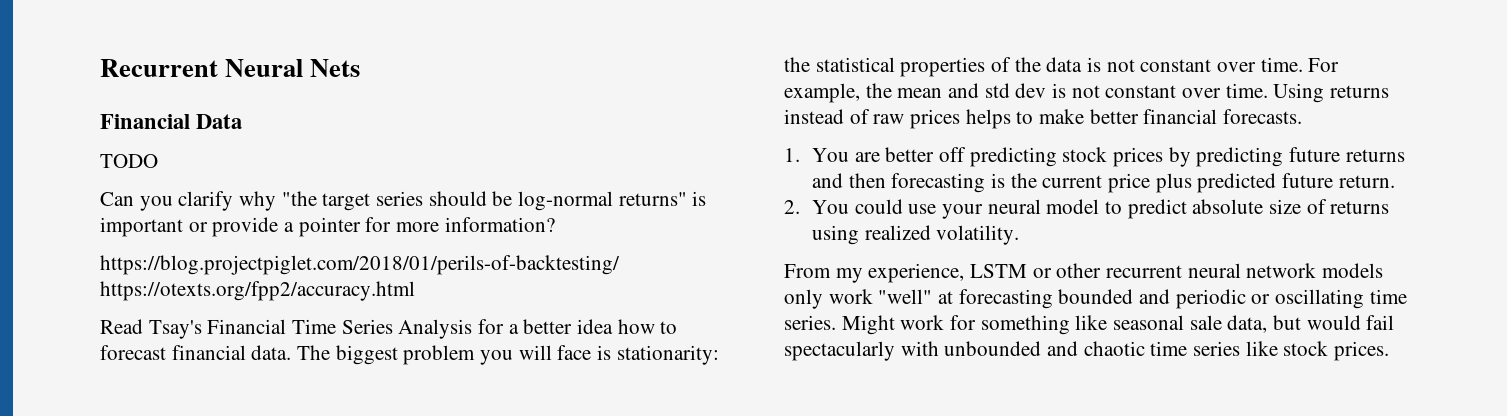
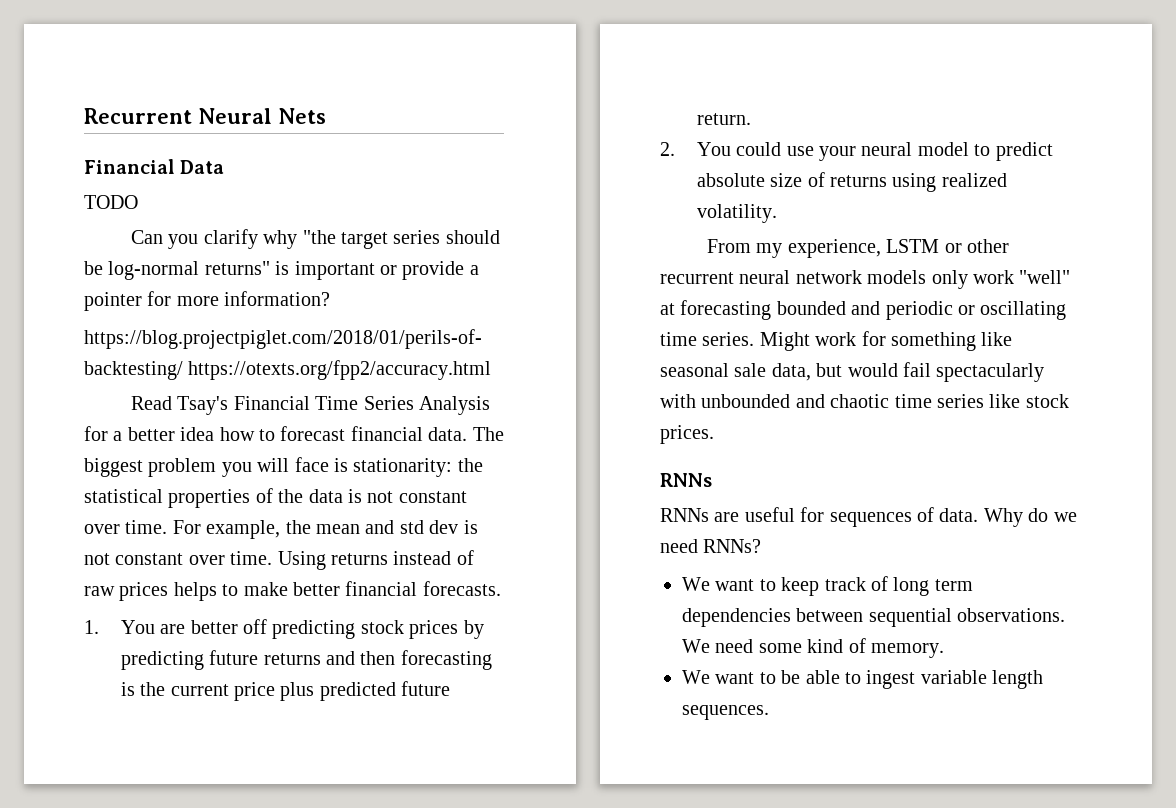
  Might work for something like seasonal sale data, but would fail spectacularly with unbounded and chaotic time series like stock prices.
+ RNNs
+ RNNs are useful for sequences of data. Why do we need RNNs?
+ We want to keep track of long term dependencies between sequential observations. We need some kind of memory.
+ We want to be able to ingest variable length sequences.

